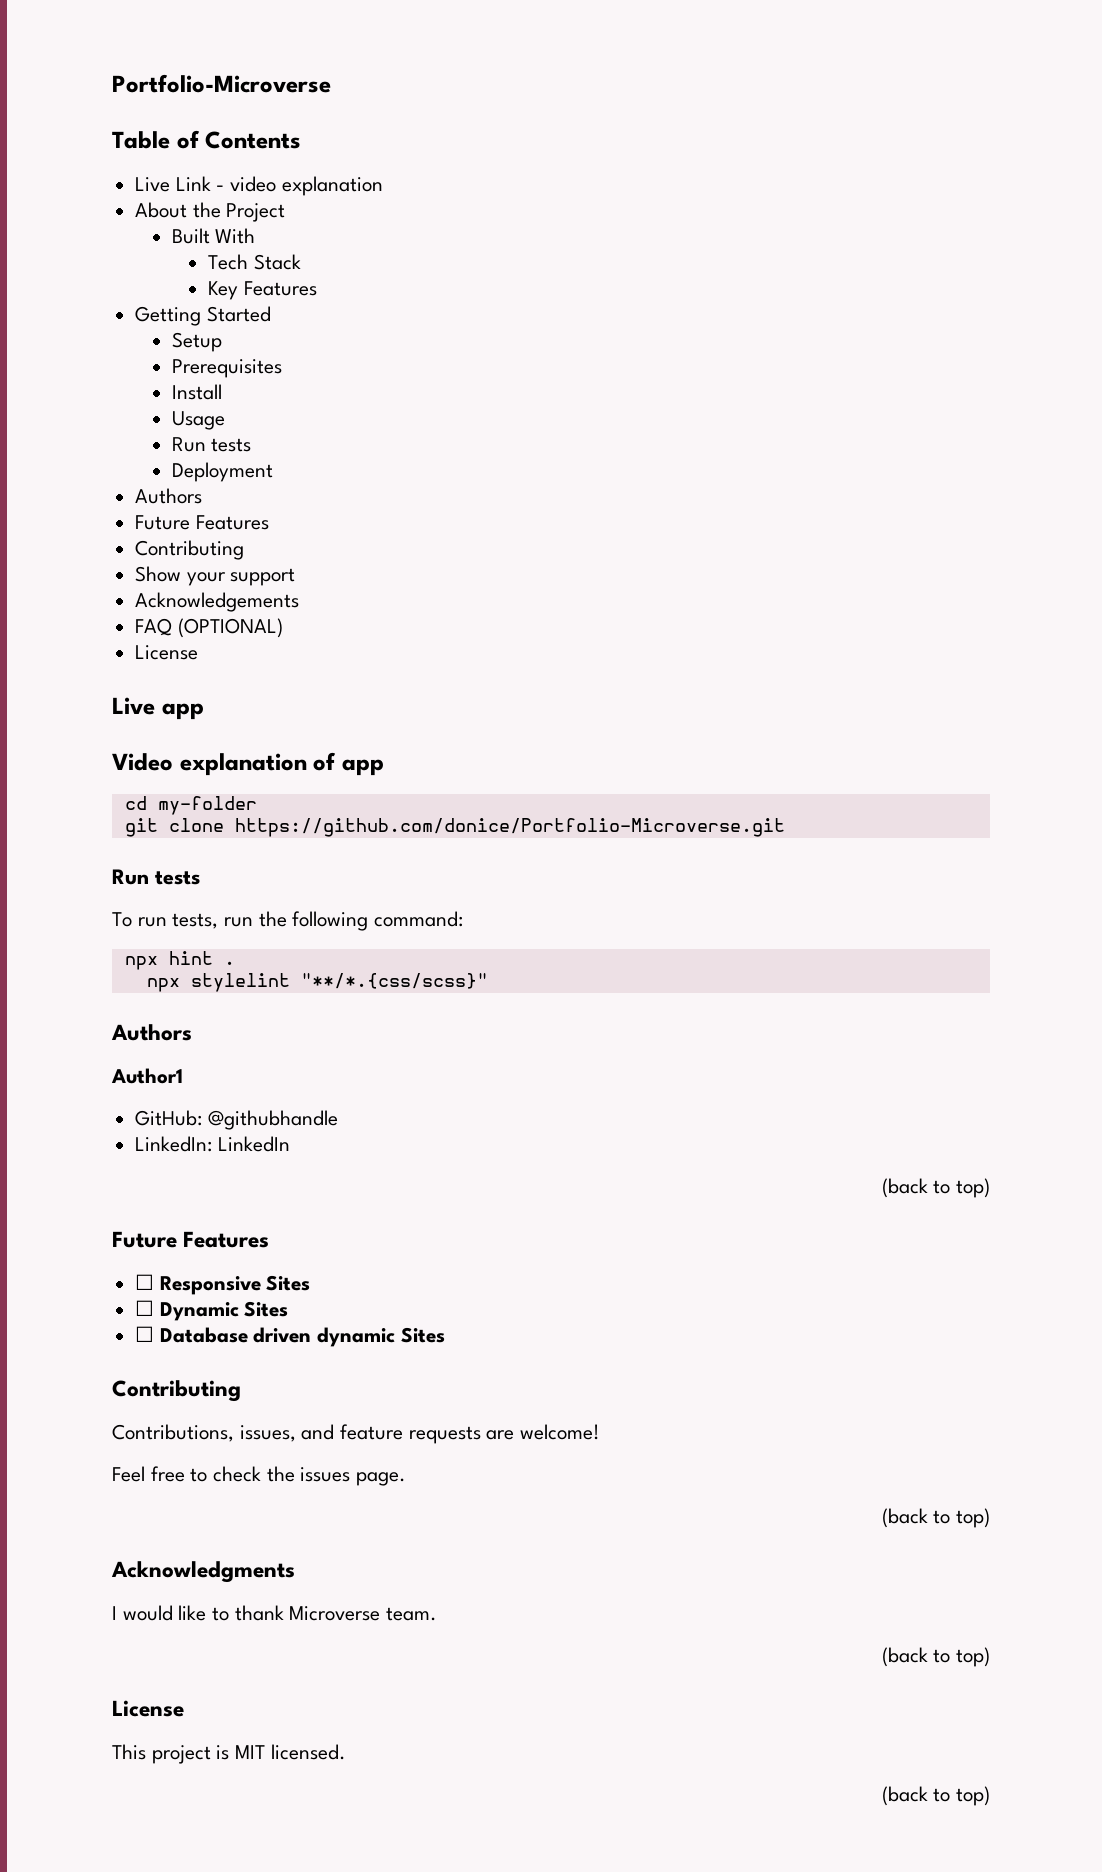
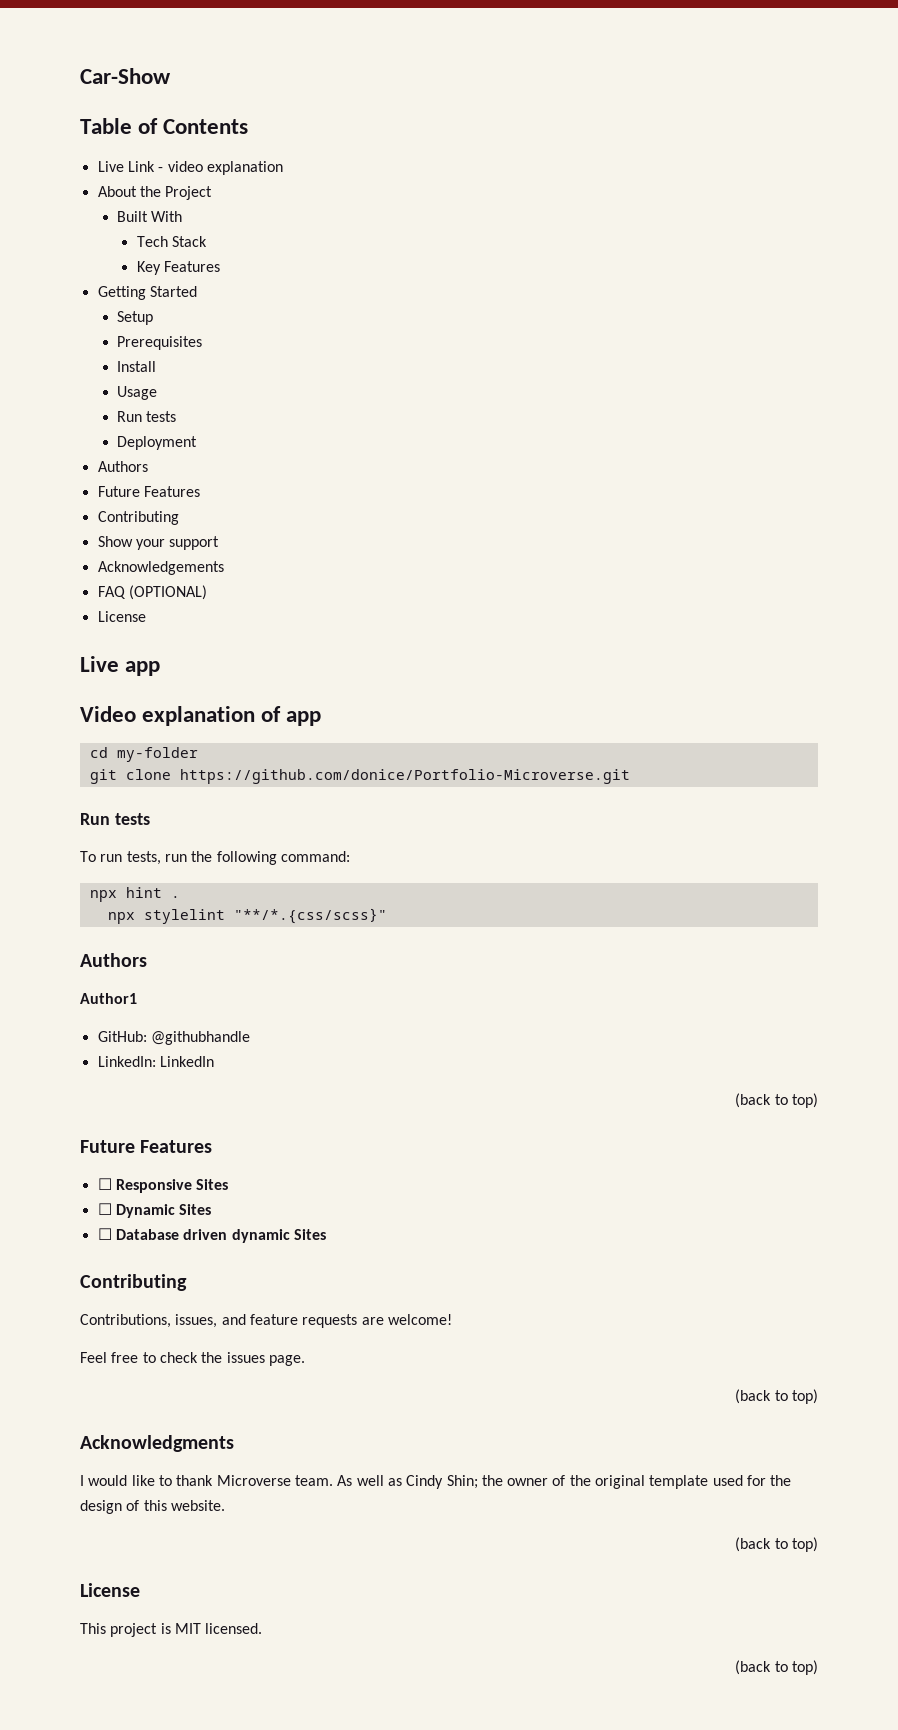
- Portfolio-Microverse
+ Car-Show
+ As well as Cindy Shin; the owner of the original template used for the design of this website.

